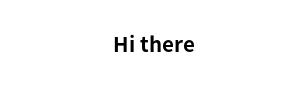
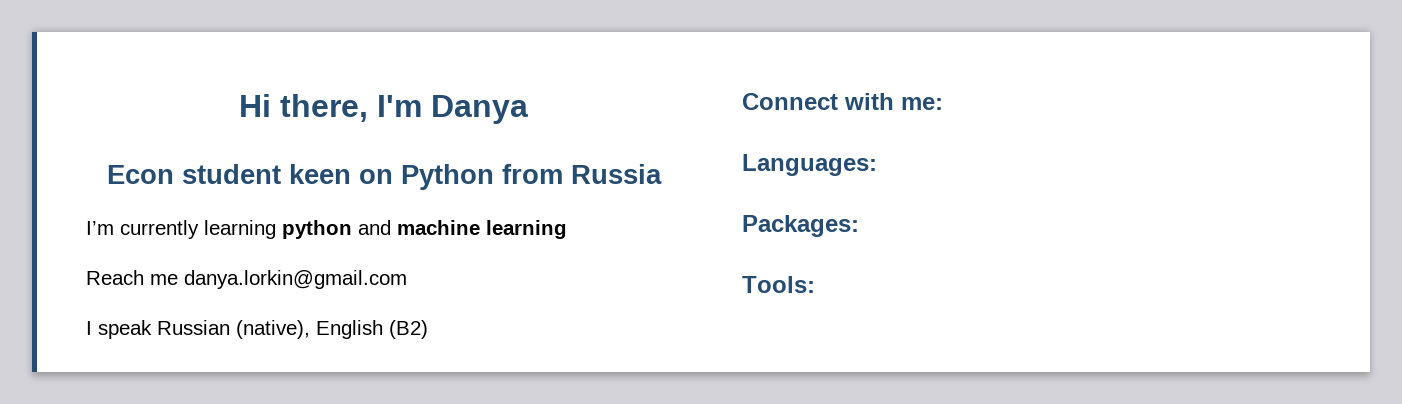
- Hi there
+ Hi there, I'm Danya
+ Econ student keen on Python from Russia
+ I’m currently learning python and machine learning
+ Reach me danya.lorkin@gmail.com
+ I speak Russian (native), English (B2)
+ Connect with me:
+ Languages:
+ Packages:
+ Tools:

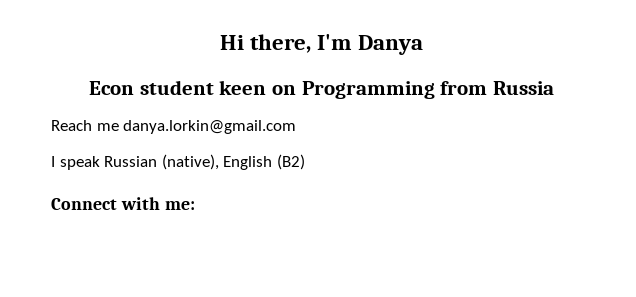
- Econ student keen on Python from Russia
+ Econ student keen on Programming from Russia
- I’m currently learning python and machine learning
- Languages:
- Packages:
- Tools:

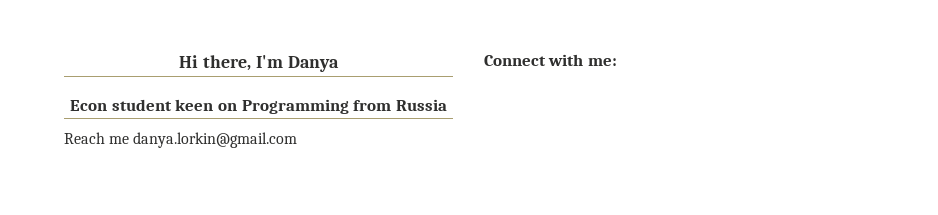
- I speak Russian (native), English (B2)

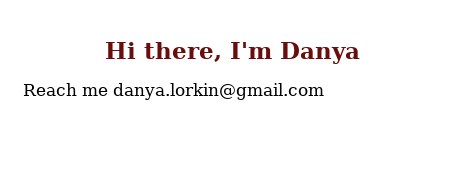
- Econ student keen on Programming from Russia
- Connect with me:

